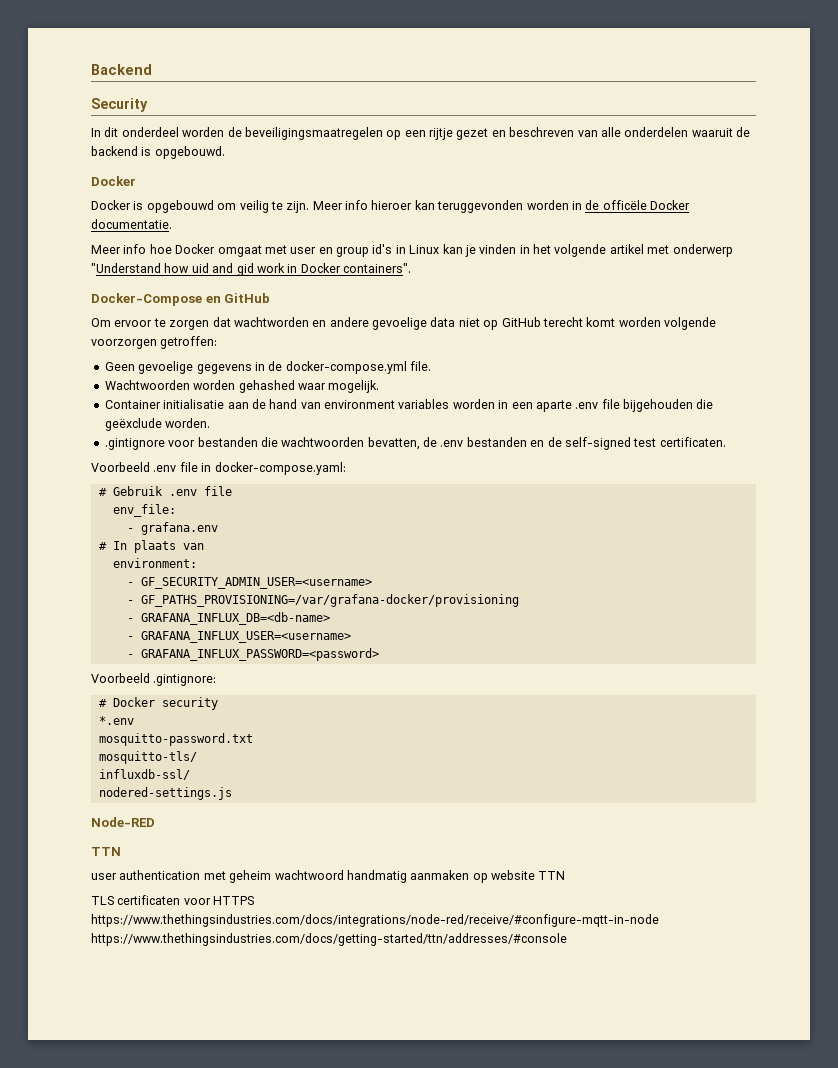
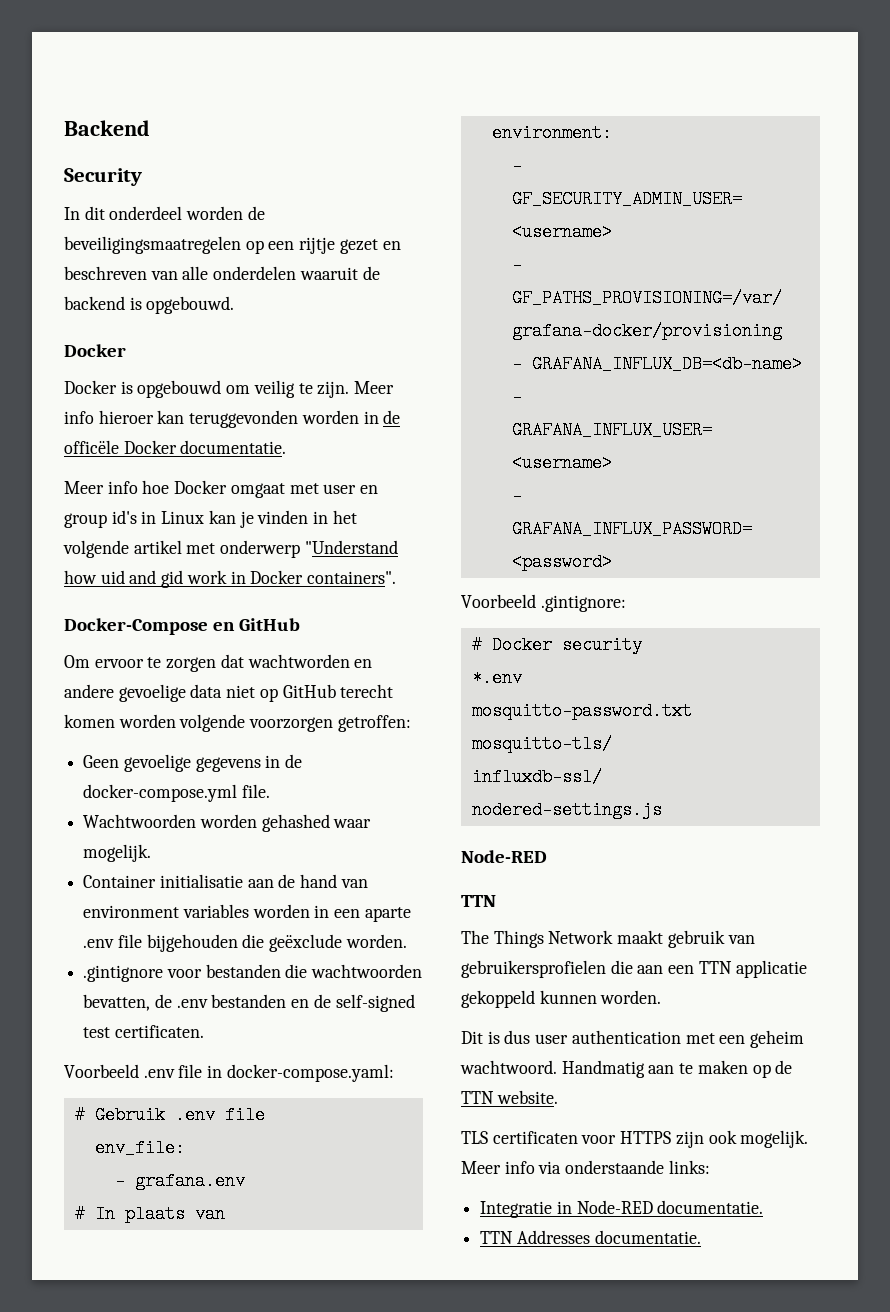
- Om ervoor te zorgen dat wachtworden en andere gevoelige data niet op GitHub terecht komt worden volgende voorzorgen getroffen:
+ Om ervoor te zorgen dat wachtworden en andere gevoelige data niet op GitHub terecht komen worden volgende voorzorgen getroffen:
- user authentication met geheim wachtwoord handmatig aanmaken op website TTN
+ The Things Network maakt gebruik van gebruikersprofielen die aan een TTN applicatie gekoppeld kunnen worden.
+ Dit is dus user authentication met een geheim wachtwoord. Handmatig aan te maken op de TTN website.
- TLS certificaten voor HTTPS https://www.thethingsindustries.com/docs/integrations/node-red/receive/#configure-mqtt-in-node https://www.thethingsindustries.com/docs/getting-started/ttn/addresses/#console
+ TLS certificaten voor HTTPS zijn ook mogelijk. Meer info via onderstaande links:
+ Integratie in Node-RED documentatie.
+ TTN Addresses documentatie.

